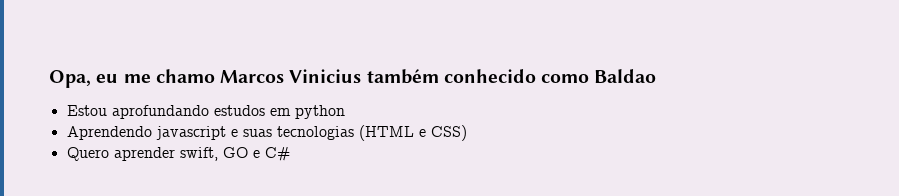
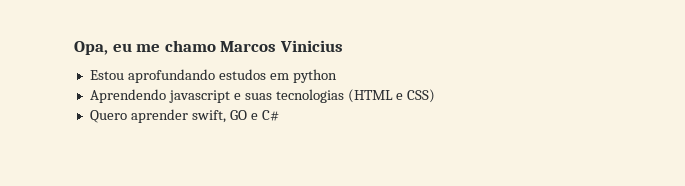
- Opa, eu me chamo Marcos Vinicius também conhecido como Baldao
+ Opa, eu me chamo Marcos Vinicius

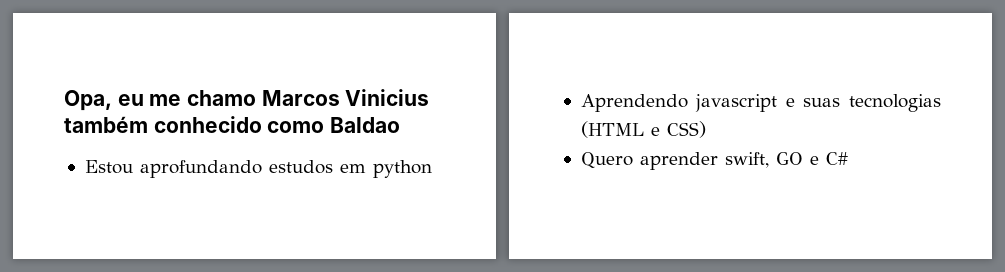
- Opa, eu me chamo Marcos Vinicius
+ Opa, eu me chamo Marcos Vinicius também conhecido como Baldao

